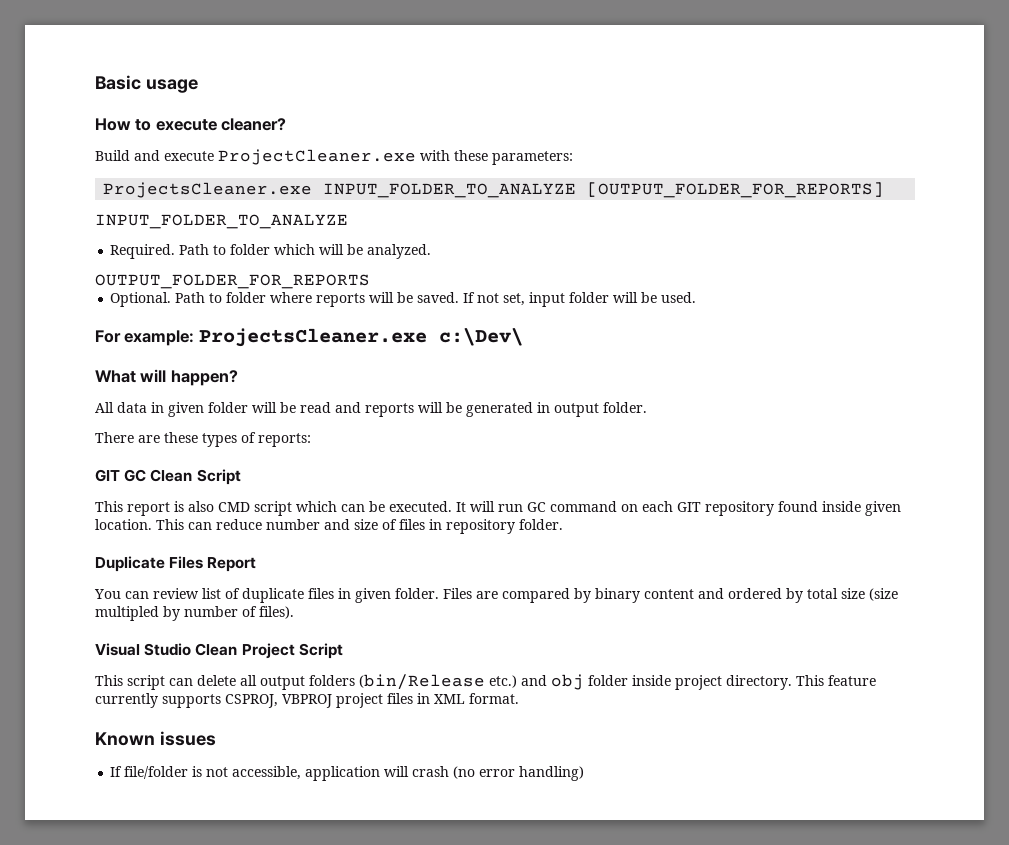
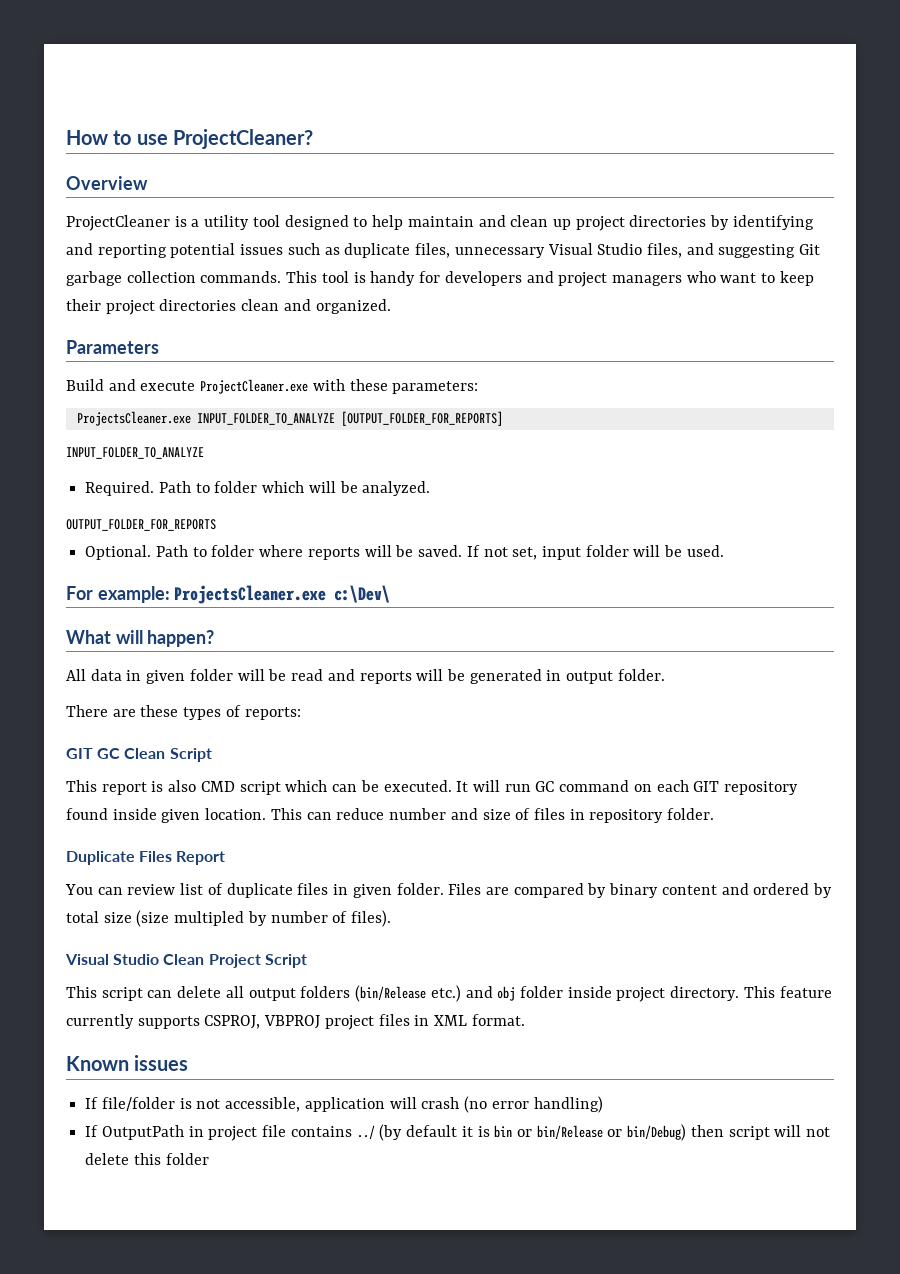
- Basic usage
- How to execute cleaner?
+ How to use ProjectCleaner?
+ Overview
+ ProjectCleaner is a utility tool designed to help maintain and clean up project directories by identifying and reporting potential issues such as duplicate files, unnecessary Visual Studio files, and suggesting Git garbage collection commands. This tool is handy for developers and project managers who want to keep their project directories clean and organized.
+ Parameters
+ If OutputPath in project file contains ../ (by default it is bin or bin/Release or bin/Debug) then script will not delete this folder

